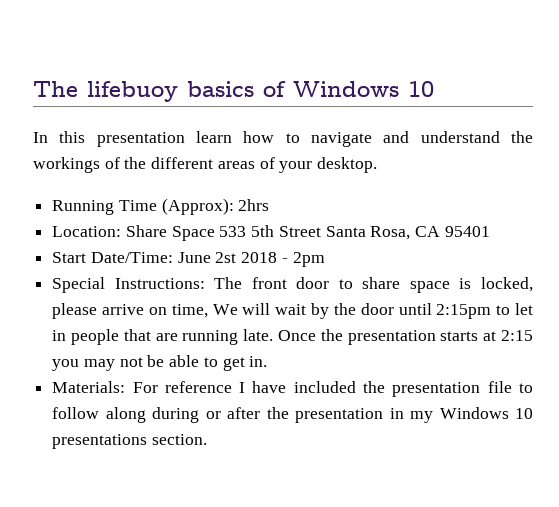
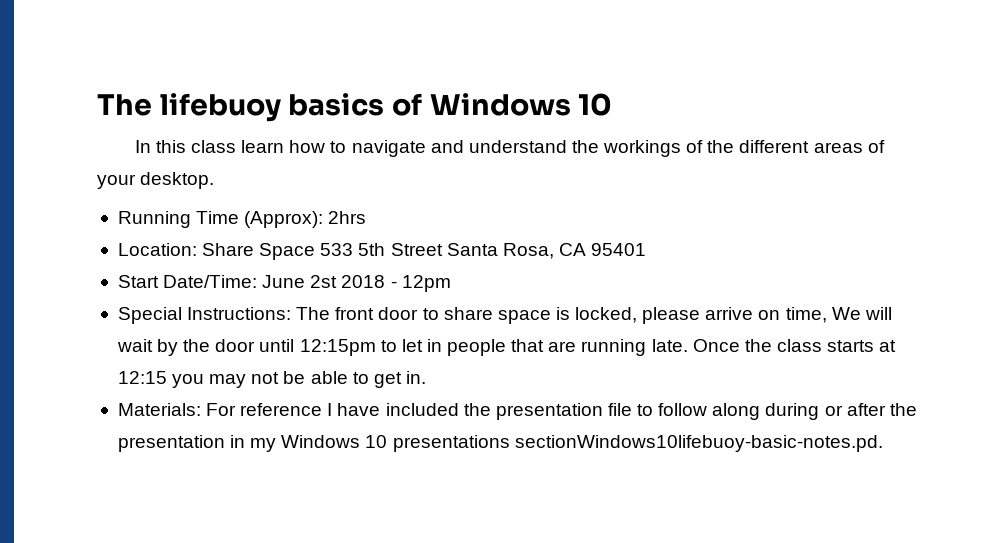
- In this presentation learn how to navigate and understand the workings of the different areas of your desktop.
+ In this class learn how to navigate and understand the workings of the different areas of your desktop.
- Start Date/Time: June 2st 2018 - 2pm
+ Start Date/Time: June 2st 2018 - 12pm
- Special Instructions: The front door to share space is locked, please arrive on time, We will wait by the door until 2:15pm to let in people that are running late.
+ Special Instructions: The front door to share space is locked, please arrive on time, We will wait by the door until 12:15pm to let in people that are running late.
- Once the presentation starts at 2:15 you may not be able to get in.
+ Once the class starts at 12:15 you may not be able to get in.
- Materials: For reference I have included the presentation file to follow along during or after the presentation in my Windows 10 presentations section.
+ Materials: For reference I have included the presentation file to follow along during or after the presentation in my Windows 10 presentations sectionWindows10lifebuoy-basic-notes.pd.

